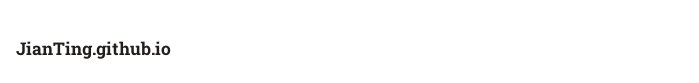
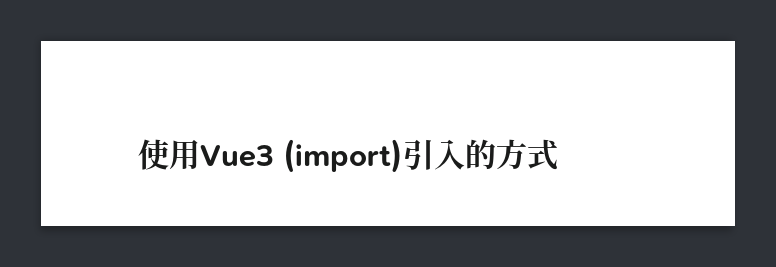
- JianTing.github.io
+ 使用Vue3 (import)引入的方式

